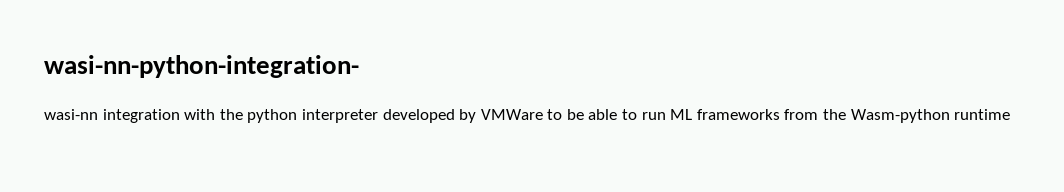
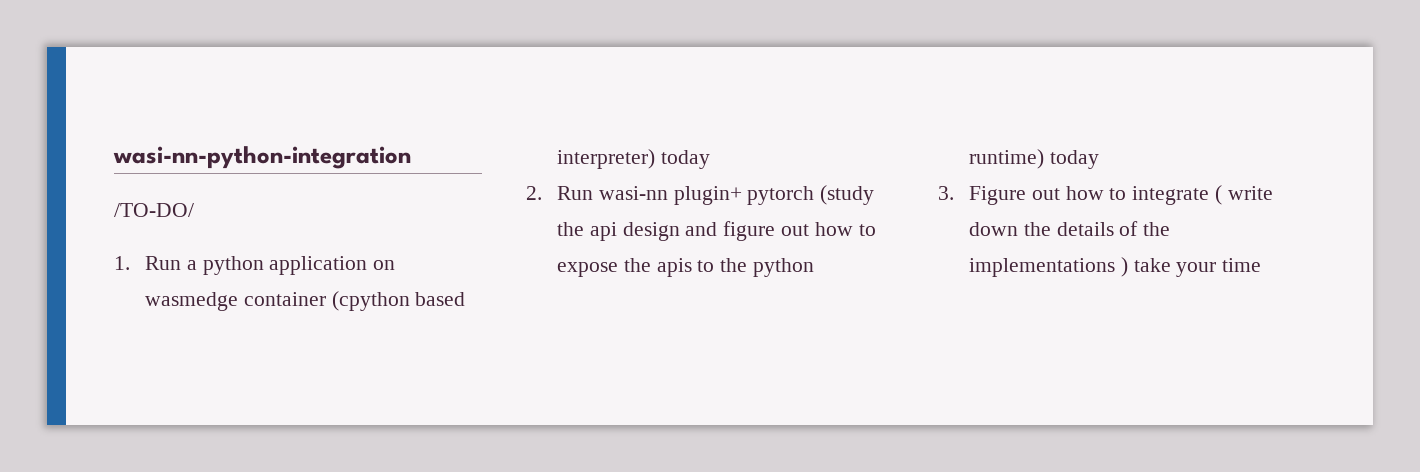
- wasi-nn-python-integration-
- wasi-nn integration with the python interpreter developed by VMWare to be able to run ML frameworks from the Wasm-python runtime
+ wasi-nn-python-integration
+ /TO-DO/
+ 1. Run a python application on wasmedge container (cpython based interpreter) today
+ 2. Run wasi-nn plugin+ pytorch (study the api design and figure out how to expose the apis to the python runtime) today
+ 3. Figure out how to integrate ( write down the details of the implementations ) take your time

